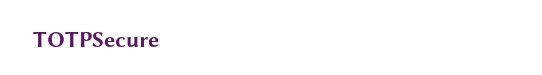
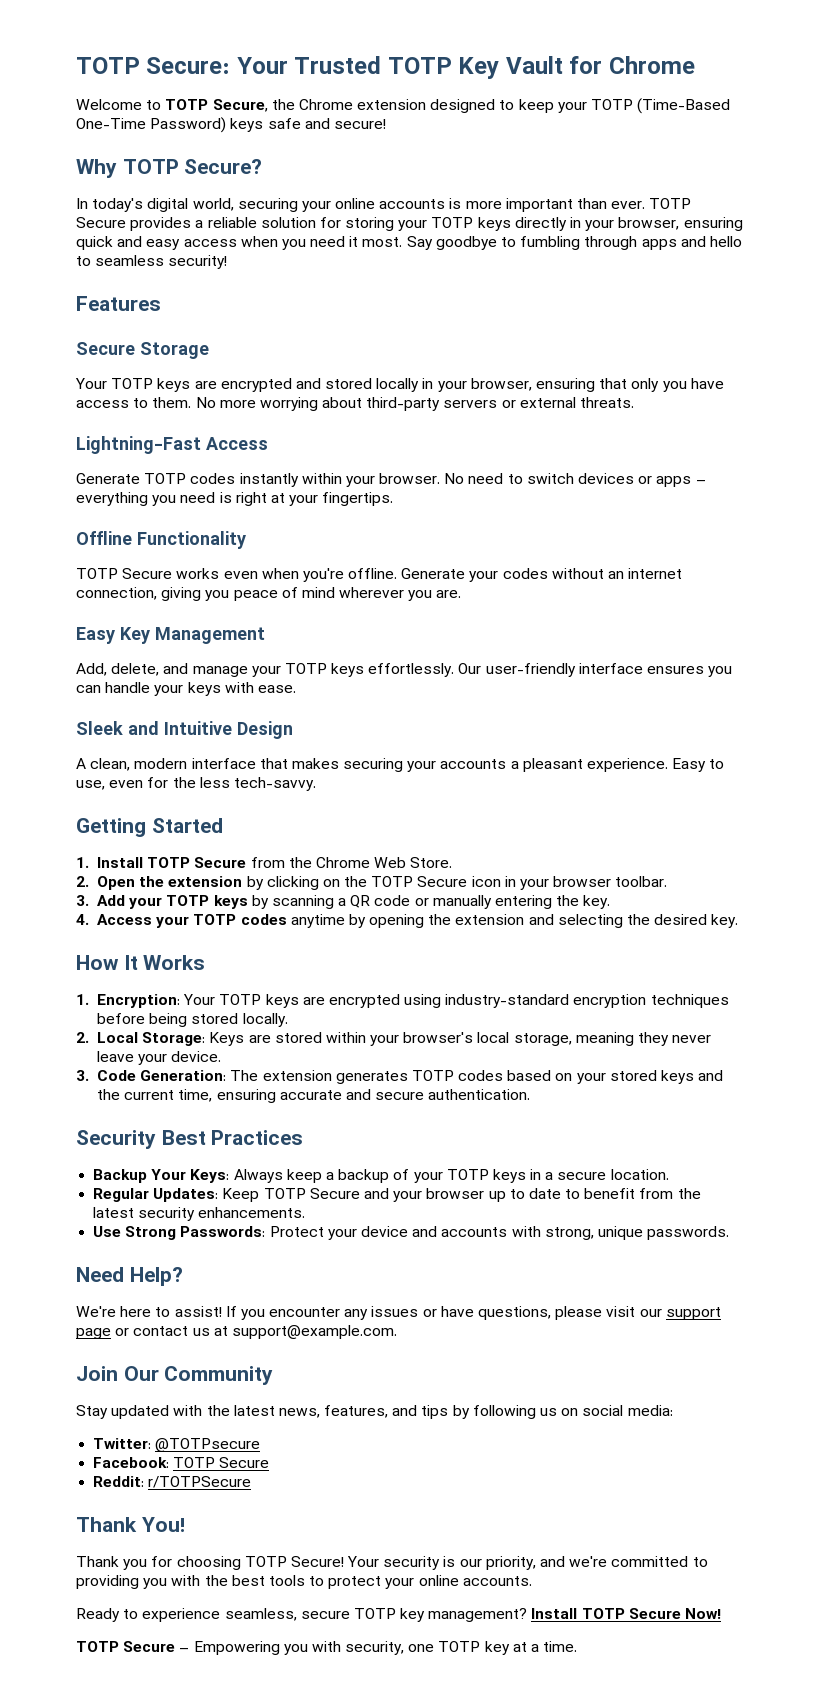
- TOTPSecure
+ TOTP Secure: Your Trusted TOTP Key Vault for Chrome
+ Welcome to TOTP Secure, the Chrome extension designed to keep your TOTP (Time-Based One-Time Password) keys safe and secure!
+ Why TOTP Secure?
+ In today's digital world, securing your online accounts is more important than ever. TOTP Secure provides a reliable solution for storing your TOTP keys directly in your browser, ensuring quick and easy access when you need it most. Say goodbye to fumbling through apps and hello to seamless security!
+ Features
+ Secure Storage
+ Your TOTP keys are encrypted and stored locally in your browser, ensuring that only you have access to them. No more worrying about third-party servers or external threats.
+ Lightning-Fast Access
+ Generate TOTP codes instantly within your browser. No need to switch devices or apps – everything you need is right at your fingertips.
+ Offline Functionality
+ TOTP Secure works even when you're offline. Generate your codes without an internet connection, giving you peace of mind wherever you are.
+ Easy Key Management
+ Add, delete, and manage your TOTP keys effortlessly. Our user-friendly interface ensures you can handle your keys with ease.
+ Sleek and Intuitive Design
+ A clean, modern interface that makes securing your accounts a pleasant experience. Easy to use, even for the less tech-savvy.
+ Getting Started
+ 1. Install TOTP Secure from the Chrome Web Store.
+ 2. Open the extension by clicking on the TOTP Secure icon in your browser toolbar.
+ 3. Add your TOTP keys by scanning a QR code or manually entering the key.
+ 4. Access your TOTP codes anytime by opening the extension and selecting the desired key.
+ How It Works
+ 1. Encryption: Your TOTP keys are encrypted using industry-standard encryption techniques before being stored locally.
+ 2. Local Storage: Keys are stored within your browser's local storage, meaning they never leave your device.
+ 3. Code Generation: The extension generates TOTP codes based on your stored keys and the current time, ensuring accurate and secure authentication.
+ Security Best Practices
+ Backup Your Keys: Always keep a backup of your TOTP keys in a secure location.
+ Regular Updates: Keep TOTP Secure and your browser up to date to benefit from the latest security enhancements.
+ Use Strong Passwords: Protect your device and accounts with strong, unique passwords.
+ Need Help?
+ We're here to assist! If you encounter any issues or have questions, please visit our support page or contact us at support@example.com.
+ Join Our Community
+ Stay updated with the latest news, features, and tips by following us on social media:
+ Twitter: @TOTPsecure
+ Facebook: TOTP Secure
+ Reddit: r/TOTPSecure
+ Thank You!
+ Thank you for choosing TOTP Secure! Your security is our priority, and we're committed to providing you with the best tools to protect your online accounts.
+ Ready to experience seamless, secure TOTP key management? Install TOTP Secure Now!
+ TOTP Secure – Empowering you with security, one TOTP key at a time.

